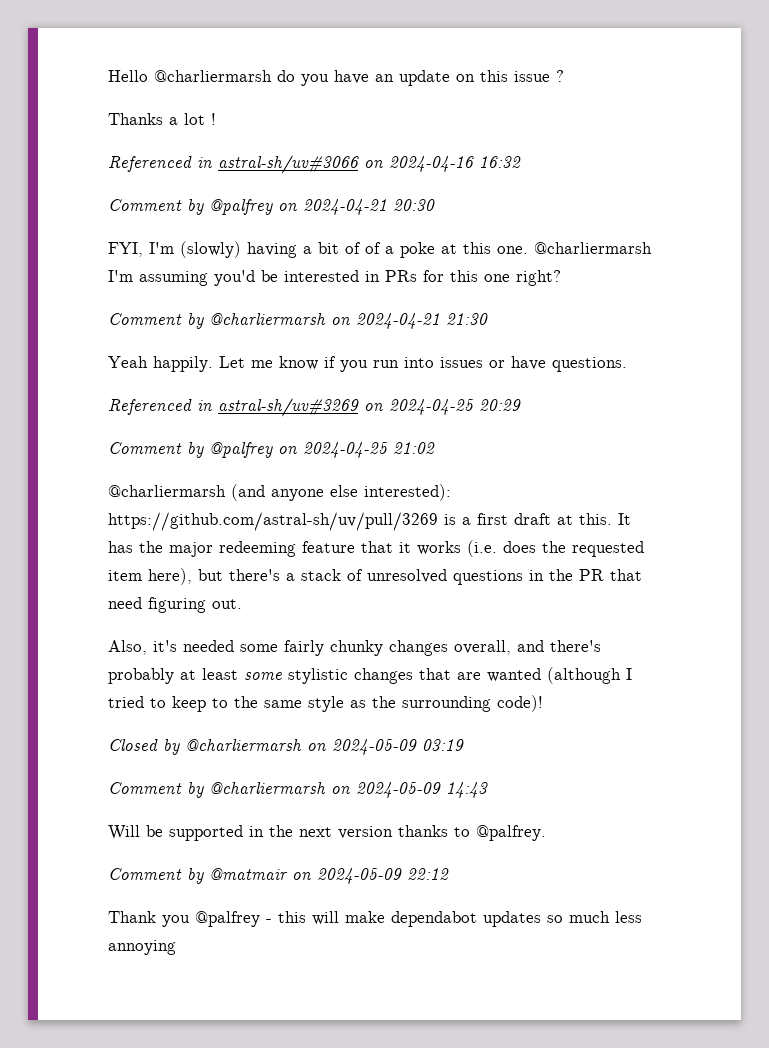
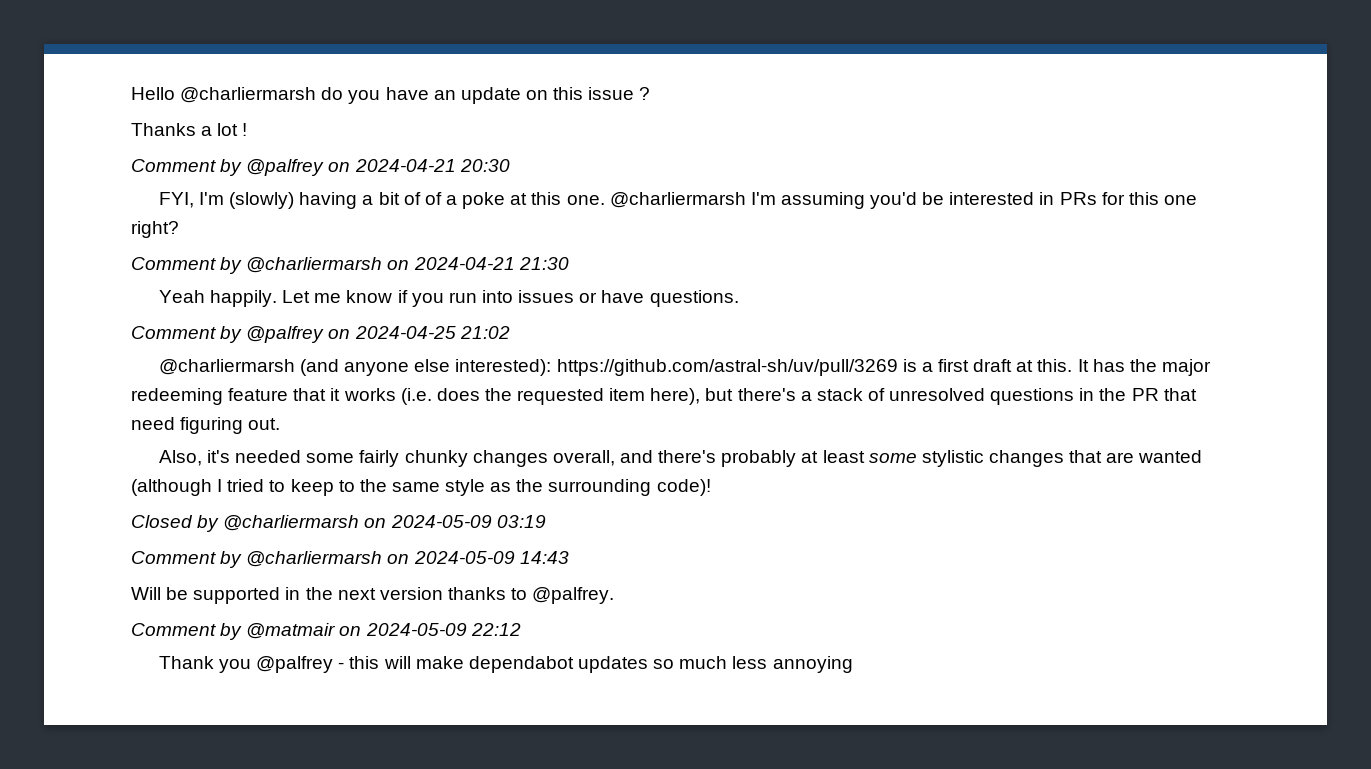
- Referenced in astral-sh/uv#3066 on 2024-04-16 16:32
- Referenced in astral-sh/uv#3269 on 2024-04-25 20:29

